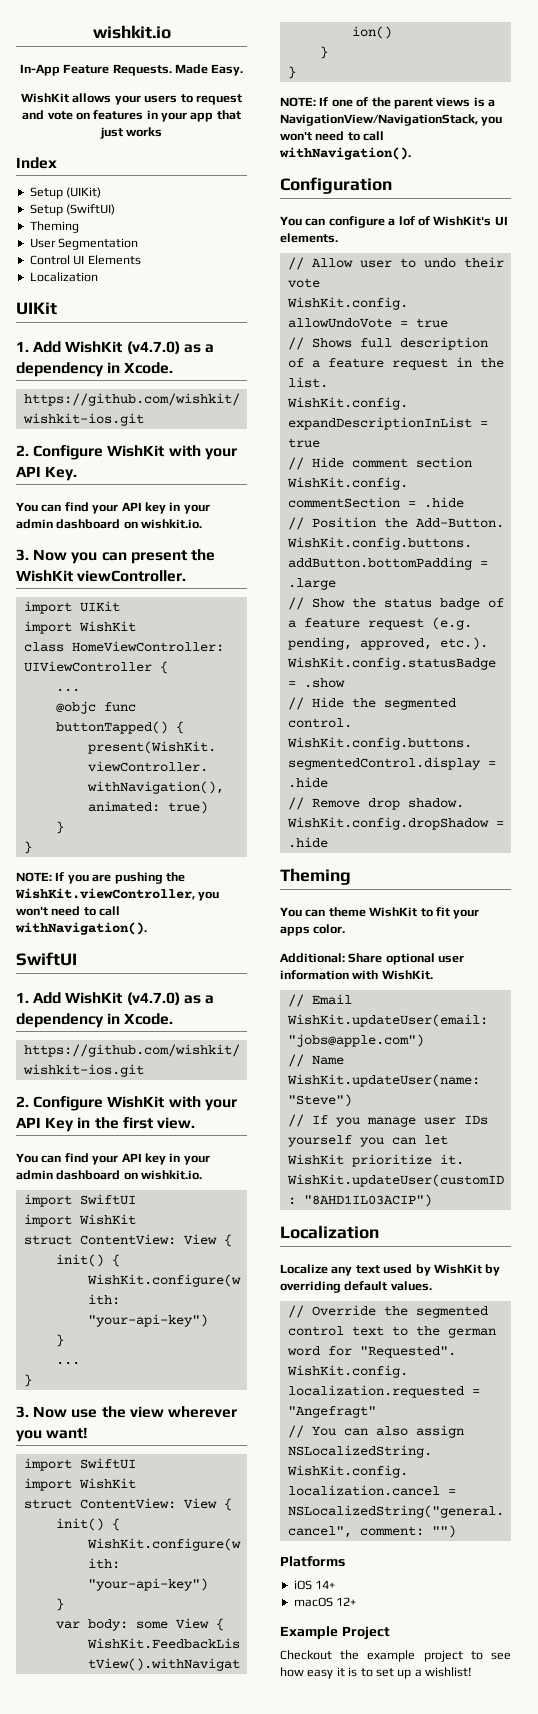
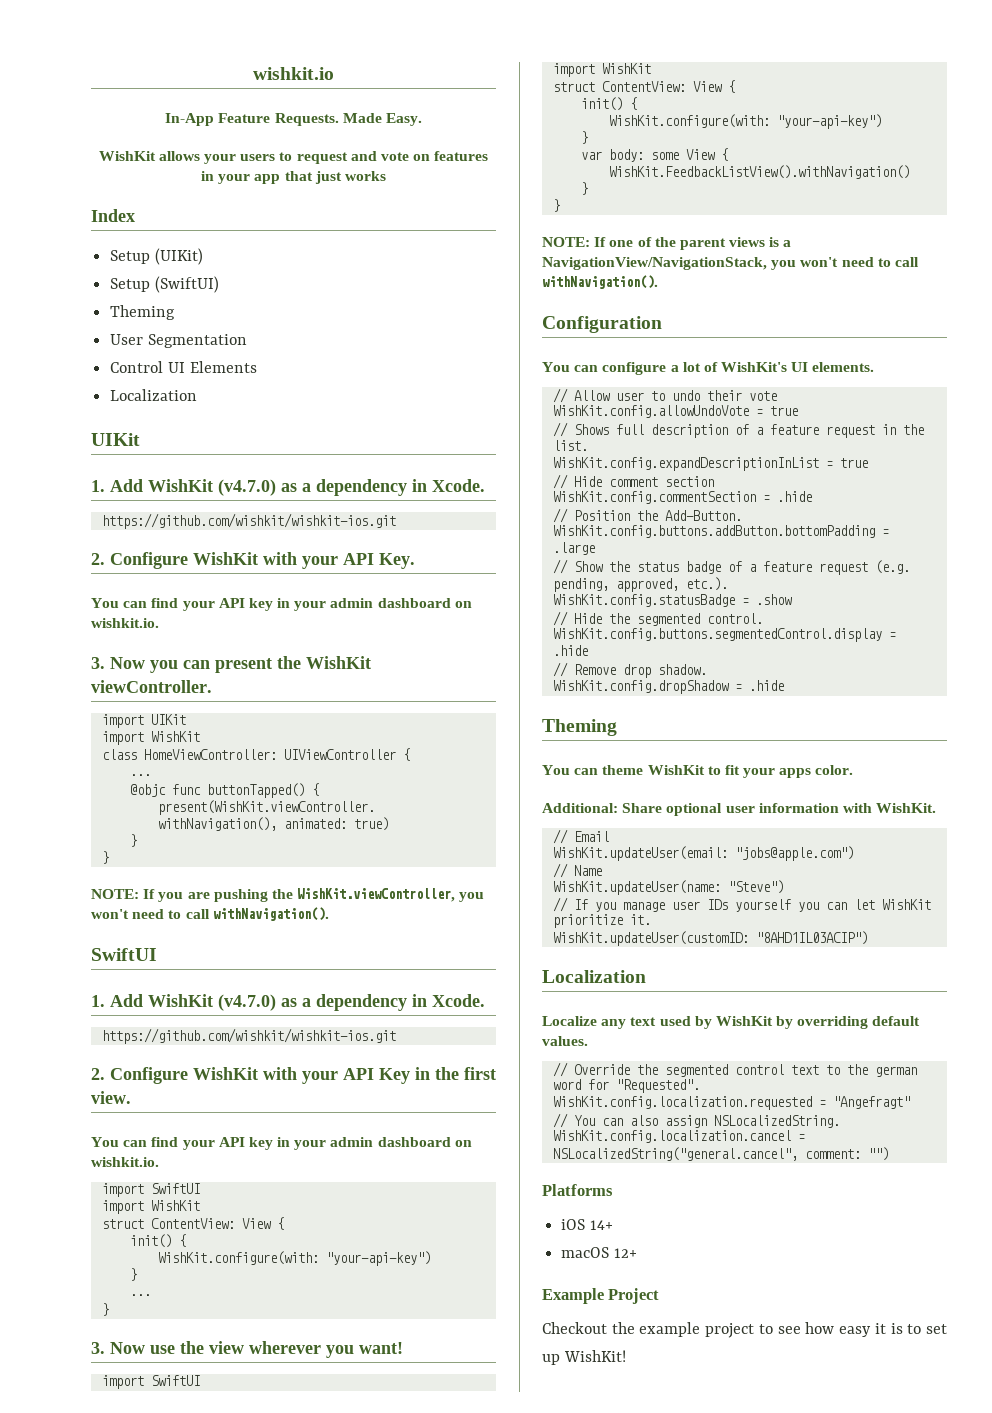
- You can configure a lof of WishKit's UI elements.
+ You can configure a lot of WishKit's UI elements.
- Checkout the example project to see how easy it is to set up a wishlist!
+ Checkout the example project to see how easy it is to set up WishKit!

